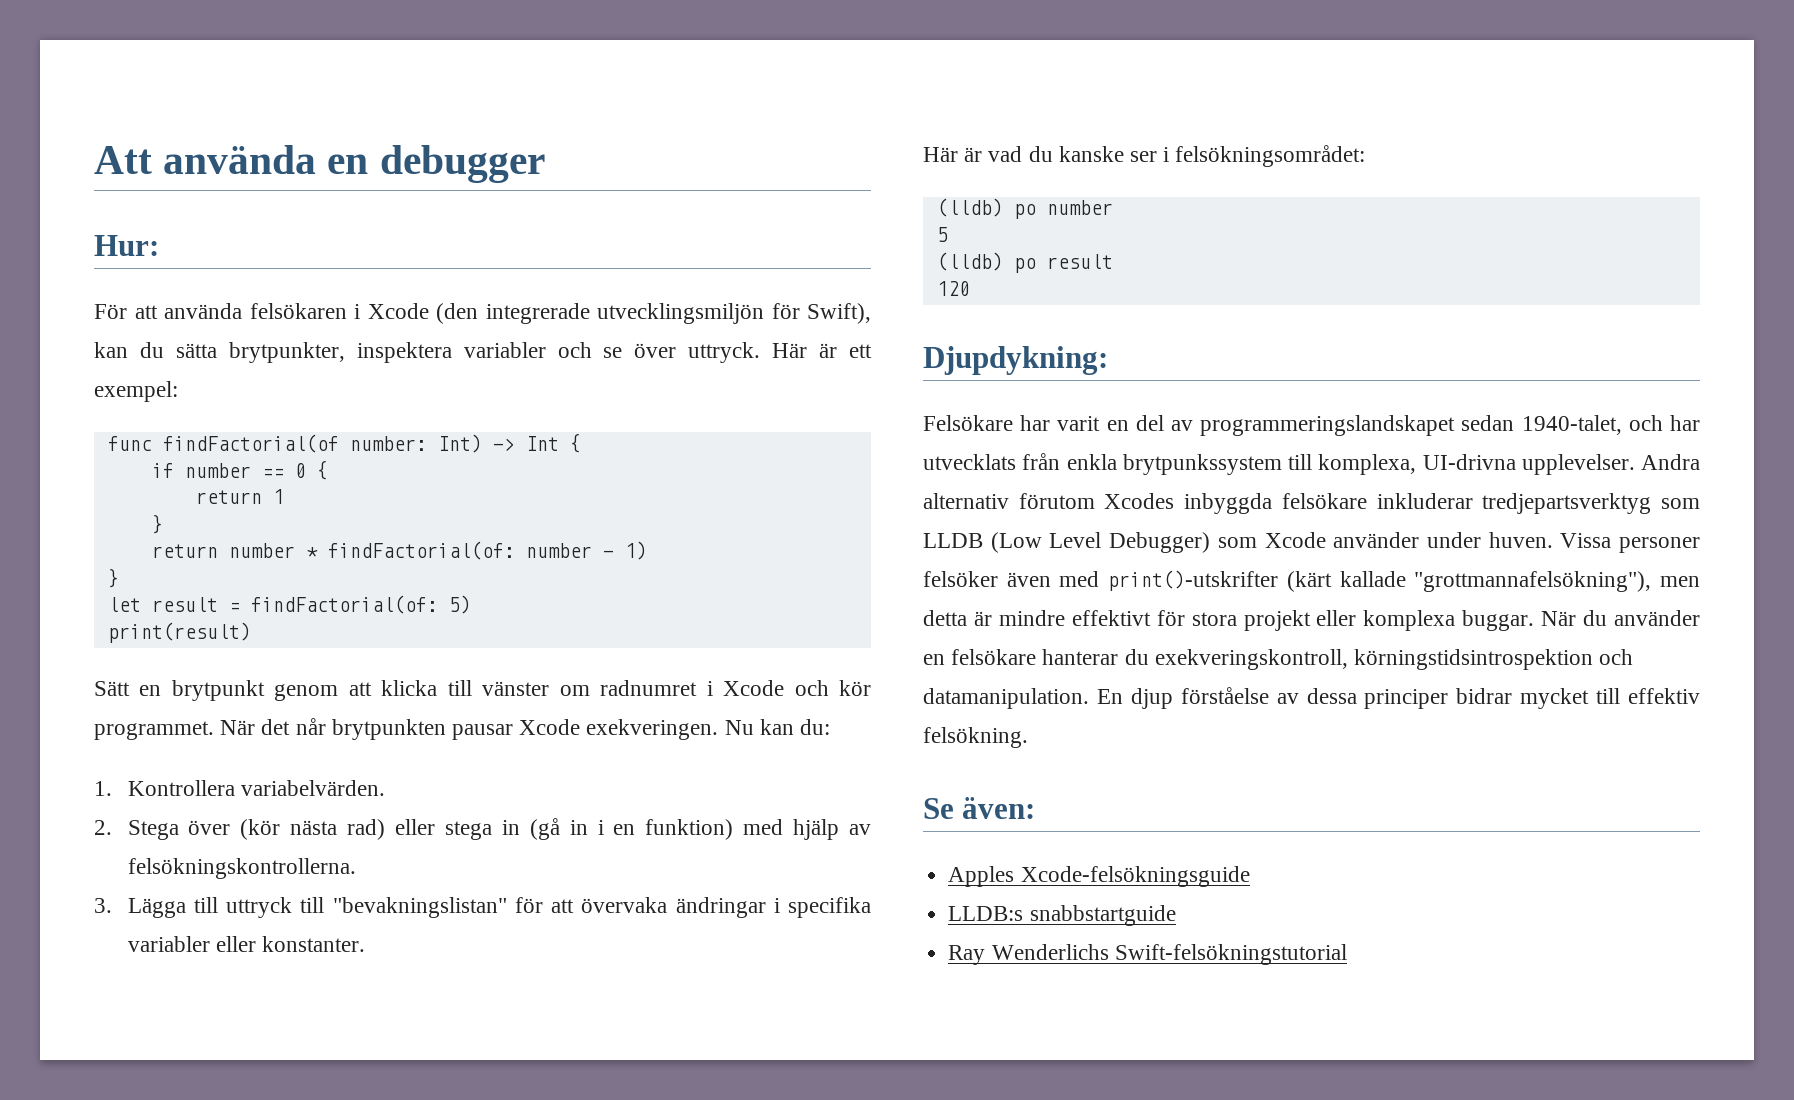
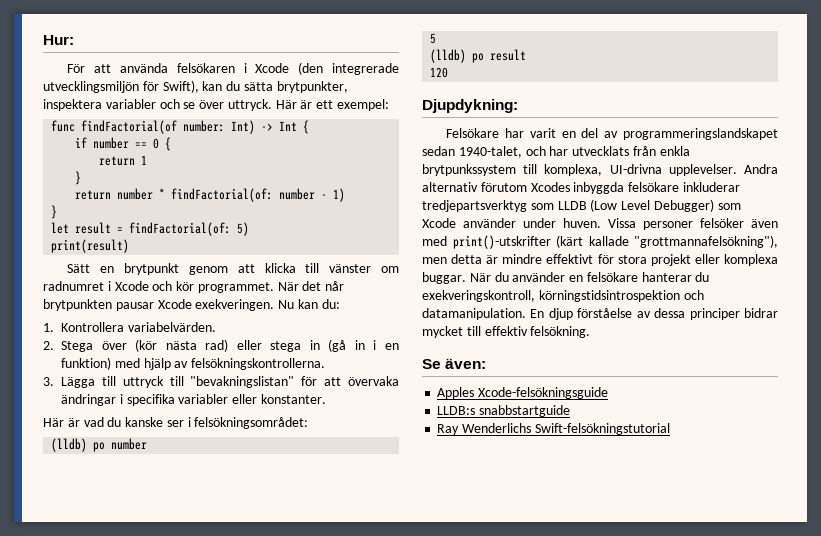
- Att använda en debugger

